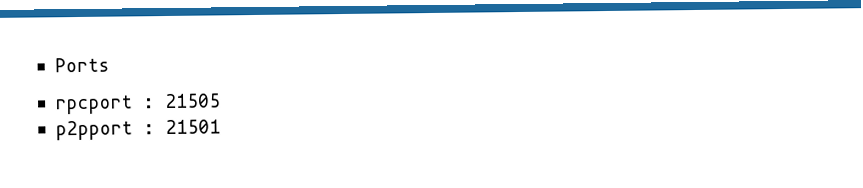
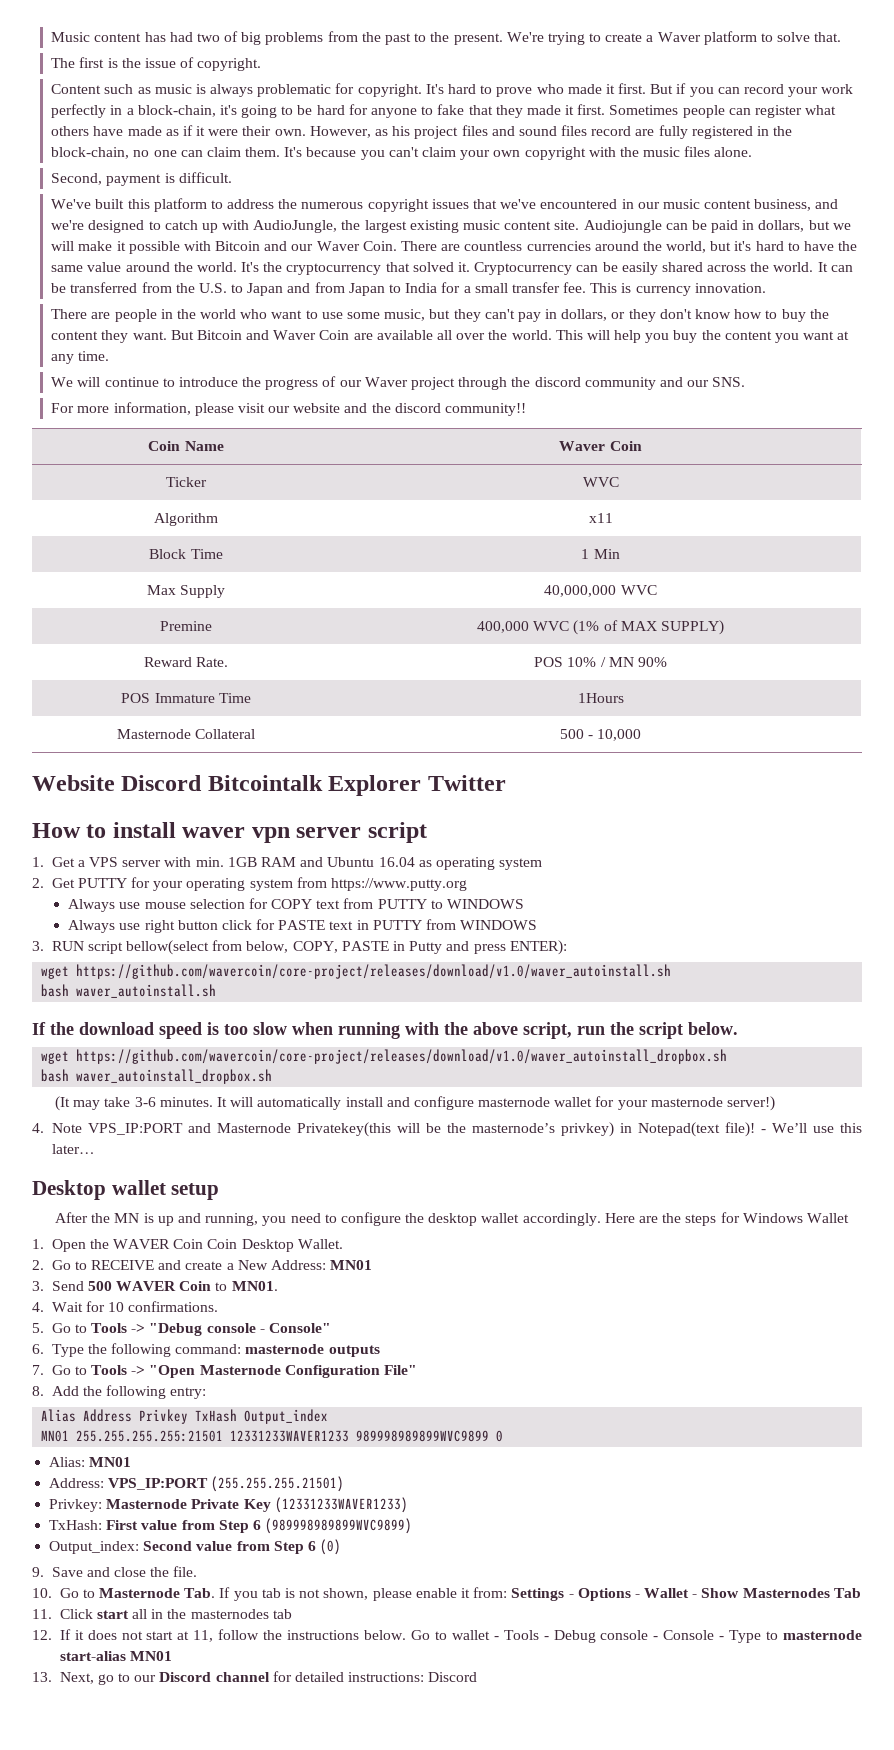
- Ports
- rpcport : 21505
- p2pport : 21501
+ Music content has had two of big problems from the past to the present. We're trying to create a Waver platform to solve that.
+ The first is the issue of copyright.
+ Content such as music is always problematic for copyright. It's hard to prove who made it first. But if you can record your work perfectly in a block-chain, it's going to be hard for anyone to fake that they made it first. Sometimes people can register what others have made as if it were their own. However, as his project files and sound files record are fully registered in the block-chain, no one can claim them. It's because you can't claim your own copyright with the music files alone.
+ Second, payment is difficult.
+ We've built this platform to address the numerous copyright issues that we've encountered in our music content business, and we're designed to catch up with AudioJungle, the largest existing music content site. Audiojungle can be paid in dollars, but we will make it possible with Bitcoin and our Waver Coin. There are countless currencies around the world, but it's hard to have the same value around the world. It's the cryptocurrency that solved it. Cryptocurrency can be easily shared across the world. It can be transferred from the U.S. to Japan and from Japan to India for a small transfer fee. This is currency innovation.
+ There are people in the world who want to use some music, but they can't pay in dollars, or they don't know how to buy the content they want. But Bitcoin and Waver Coin are available all over the world. This will help you buy the content you want at any time.
+ We will continue to introduce the progress of our Waver project through the discord community and our SNS.
+ For more information, please visit our website and the discord community!!
+ Coin Name | Waver Coin
+ Ticker | WVC
+ Algorithm | x11
+ Block Time | 1 Min
+ Max Supply | 40,000,000 WVC
+ Premine | 400,000 WVC (1% of MAX SUPPLY)
+ Reward Rate. | POS 10% / MN 90%
+ POS Immature Time | 1Hours
+ Masternode Collateral | 500 - 10,000
+ Website Discord Bitcointalk Explorer Twitter
+ How to install waver vpn server script
+ 1. Get a VPS server with min. 1GB RAM and Ubuntu 16.04 as operating system
+ 2. Get PUTTY for your operating system from https://www.putty.org
+ Always use mouse selection for COPY text from PUTTY to WINDOWS
+ Always use right button click for PASTE text in PUTTY from WINDOWS
+ 3. RUN script bellow(select from below, COPY, PASTE in Putty and press ENTER):
+ wget https://github.com/wavercoin/core-project/releases/download/v1.0/waver_autoinstall.sh
+ bash waver_autoinstall.sh
+ If the download speed is too slow when running with the above script, run the script below.
+ wget https://github.com/wavercoin/core-project/releases/download/v1.0/waver_autoinstall_dropbox.sh
+ bash waver_autoinstall_dropbox.sh
+ (It may take 3-6 minutes. It will automatically install and configure masternode wallet for your masternode server!)
+ 4. Note VPS_IP:PORT and Masternode Privatekey(this will be the masternode’s privkey) in Notepad(text file)! - We’ll use this later…
+ Desktop wallet setup
+ After the MN is up and running, you need to configure the desktop wallet accordingly. Here are the steps for Windows Wallet
+ 1. Open the WAVER Coin Coin Desktop Wallet.
+ 2. Go to RECEIVE and create a New Address: MN01
+ 3. Send 500 WAVER Coin to MN01.
+ 4. Wait for 10 confirmations.
+ 5. Go to Tools -> "Debug console - Console"
+ 6. Type the following command: masternode outputs
+ 7. Go to Tools -> "Open Masternode Configuration File"
+ 8. Add the following entry:
+ Alias Address Privkey TxHash Output_index
+ MN01 255.255.255.255:21501 12331233WAVER1233 989998989899WVC9899 0
+ Alias: MN01
+ Address: VPS_IP:PORT (255.255.255.21501)
+ Privkey: Masternode Private Key (12331233WAVER1233)
+ TxHash: First value from Step 6 (989998989899WVC9899)
+ Output_index: Second value from Step 6 (0)
+ 9. Save and close the file.
+ 10. Go to Masternode Tab. If you tab is not shown, please enable it from: Settings - Options - Wallet - Show Masternodes Tab
+ 11. Click start all in the masternodes tab
+ 12. If it does not start at 11, follow the instructions below. Go to wallet - Tools - Debug console - Console - Type to masternode start-alias MN01
+ 13. Next, go to our Discord channel for detailed instructions: Discord

